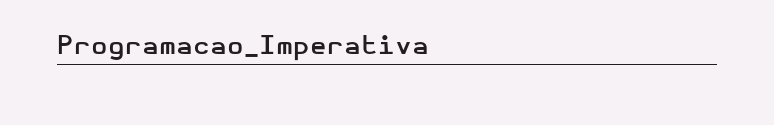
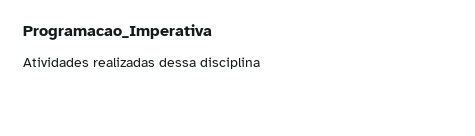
+ Atividades realizadas dessa disciplina

